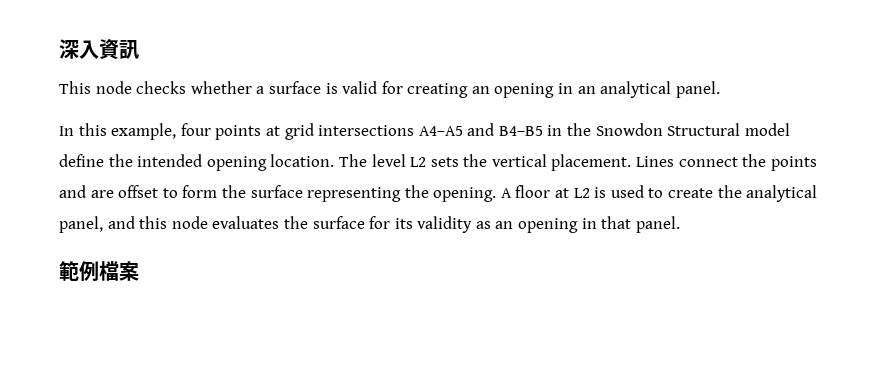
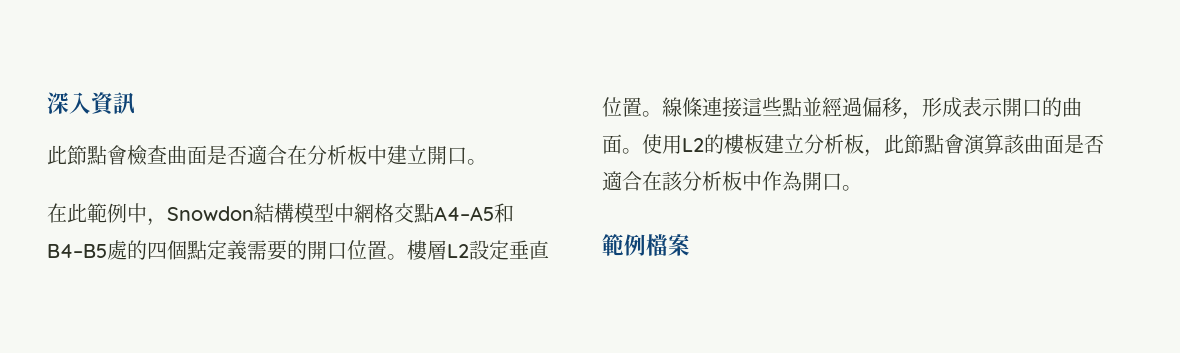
- This node checks whether a surface is valid for creating an opening in an analytical panel.
- In this example, four points at grid intersections A4–A5 and B4–B5 in the Snowdon Structural model define the intended opening location. The level L2 sets the vertical placement. Lines connect the points and are offset to form the surface representing the opening. A floor at L2 is used to create the analytical panel, and this node evaluates the surface for its validity as an opening in that panel.
+ 此節點會檢查曲面是否適合在分析板中建立開口。
+ 在此範例中，Snowdon結構模型中網格交點A4–A5和B4–B5處的四個點定義需要的開口位置。樓層L2設定垂直位置。線條連接這些點並經過偏移，形成表示開口的曲面。使用L2的樓板建立分析板，此節點會演算該曲面是否適合在該分析板中作為開口。

